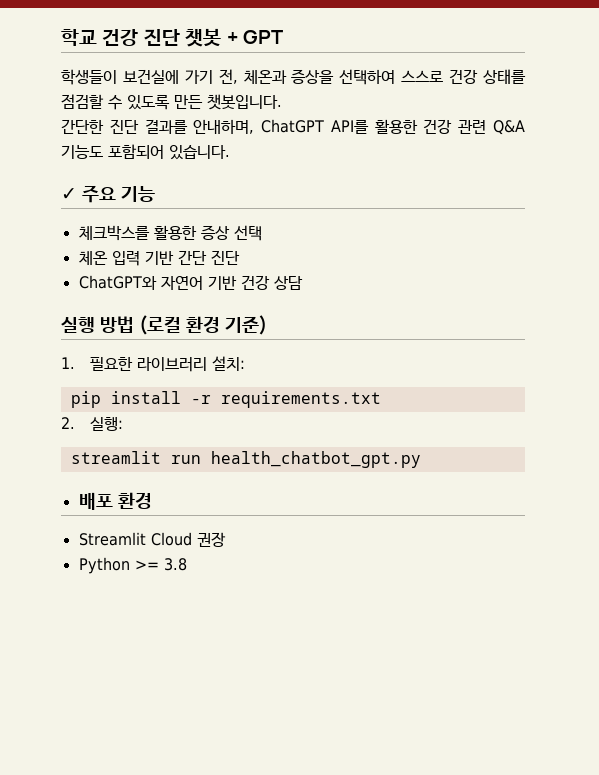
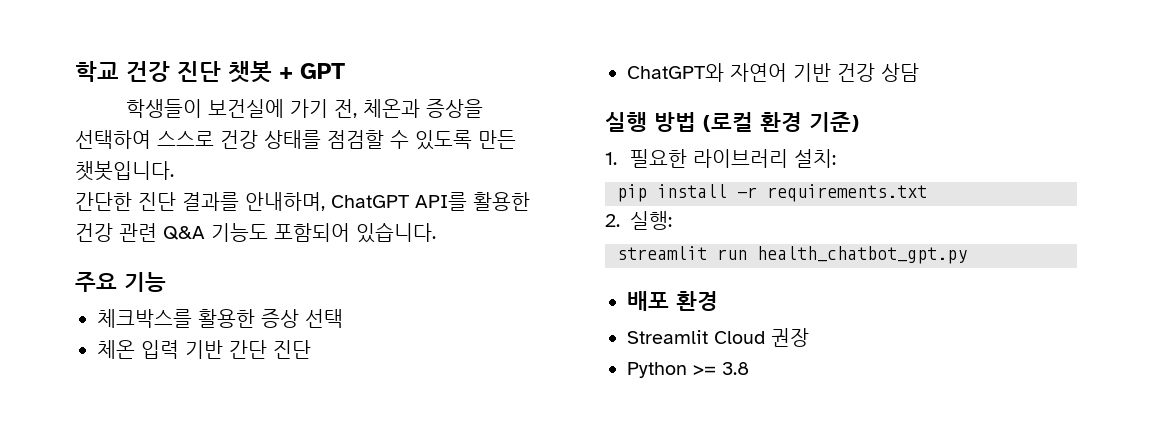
- ✓ 주요 기능
+ 주요 기능

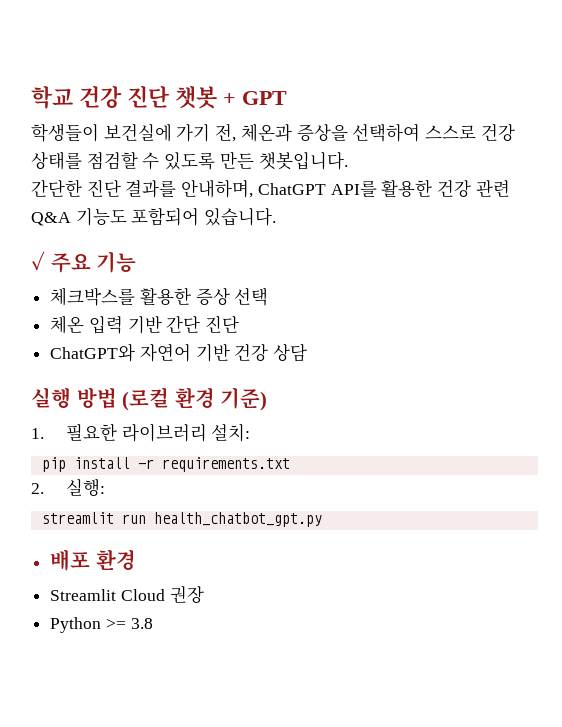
- 주요 기능
+ ✓ 주요 기능

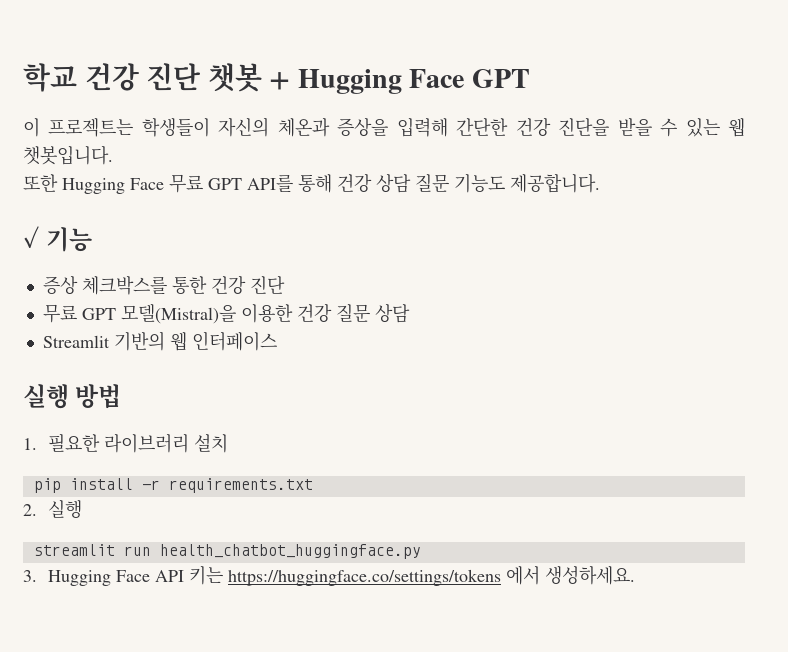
- 학교 건강 진단 챗봇 + GPT
+ 학교 건강 진단 챗봇 + Hugging Face GPT
- 학생들이 보건실에 가기 전, 체온과 증상을 선택하여 스스로 건강 상태를 점검할 수 있도록 만든 챗봇입니다.
- 간단한 진단 결과를 안내하며, ChatGPT API를 활용한 건강 관련 Q&A 기능도 포함되어 있습니다.
+ 이 프로젝트는 학생들이 자신의 체온과 증상을 입력해 간단한 건강 진단을 받을 수 있는 웹 챗봇입니다.
+ 또한 Hugging Face 무료 GPT API를 통해 건강 상담 질문 기능도 제공합니다.
- ✓ 주요 기능
+ ✓ 기능
- 체크박스를 활용한 증상 선택
- 체온 입력 기반 간단 진단
- ChatGPT와 자연어 기반 건강 상담
+ 증상 체크박스를 통한 건강 진단
+ 무료 GPT 모델(Mistral)을 이용한 건강 질문 상담
+ Streamlit 기반의 웹 인터페이스
- 실행 방법 (로컬 환경 기준)
+ 실행 방법
- 1. 필요한 라이브러리 설치:
+ 1. 필요한 라이브러리 설치
- 2. 실행:
+ 2. 실행
- streamlit run health_chatbot_gpt.py
- 배포 환경
- Streamlit Cloud 권장
- Python >= 3.8
+ streamlit run health_chatbot_huggingface.py
+ 3. Hugging Face API 키는 https://huggingface.co/settings/tokens 에서 생성하세요.

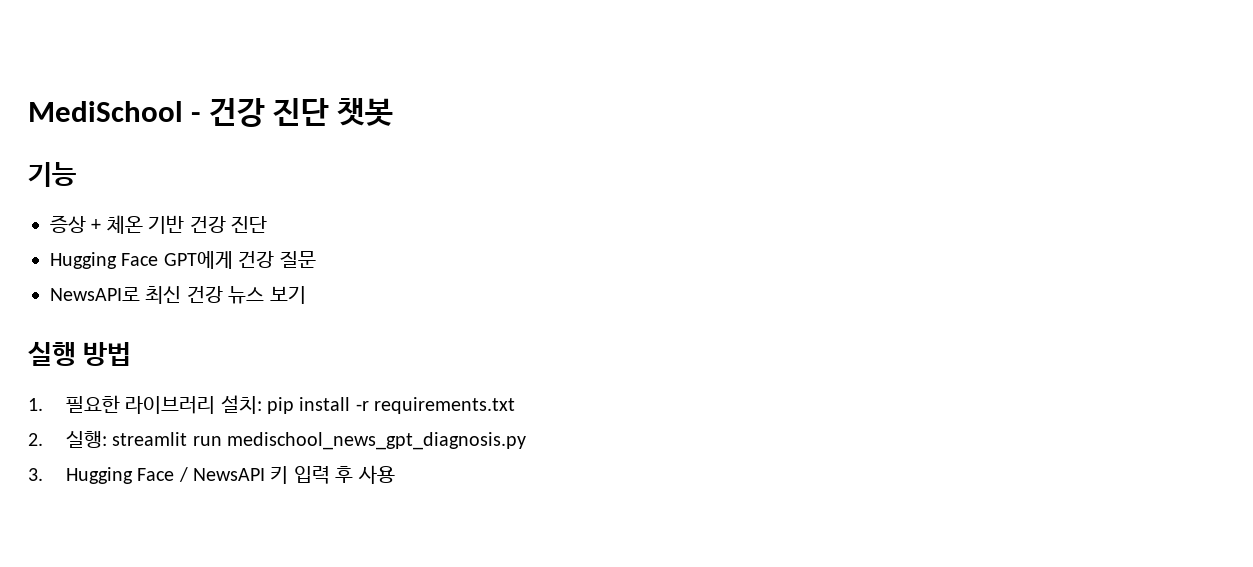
- 학교 건강 진단 챗봇 + Hugging Face GPT
- 이 프로젝트는 학생들이 자신의 체온과 증상을 입력해 간단한 건강 진단을 받을 수 있는 웹 챗봇입니다.
- 또한 Hugging Face 무료 GPT API를 통해 건강 상담 질문 기능도 제공합니다.
- ✓ 기능
+ MediSchool - 건강 진단 챗봇
+ 기능
- 증상 체크박스를 통한 건강 진단
+ 증상 + 체온 기반 건강 진단
- 무료 GPT 모델(Mistral)을 이용한 건강 질문 상담
- Streamlit 기반의 웹 인터페이스
+ Hugging Face GPT에게 건강 질문
+ NewsAPI로 최신 건강 뉴스 보기
- 1. 필요한 라이브러리 설치
- pip install -r requirements.txt
+ 1. 필요한 라이브러리 설치: pip install -r requirements.txt
- 2. 실행
- streamlit run health_chatbot_huggingface.py
+ 2. 실행: streamlit run medischool_news_gpt_diagnosis.py
- 3. Hugging Face API 키는 https://huggingface.co/settings/tokens 에서 생성하세요.
+ 3. Hugging Face / NewsAPI 키 입력 후 사용

